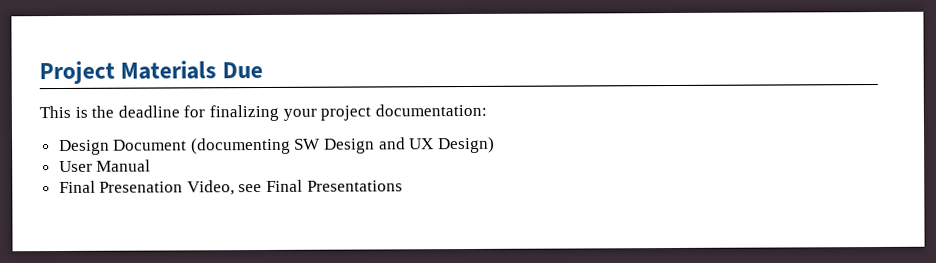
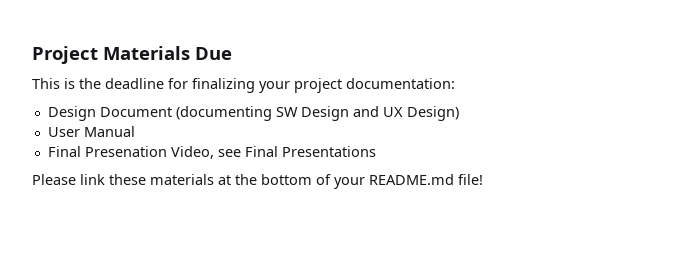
+ Please link these materials at the bottom of your README.md file!

